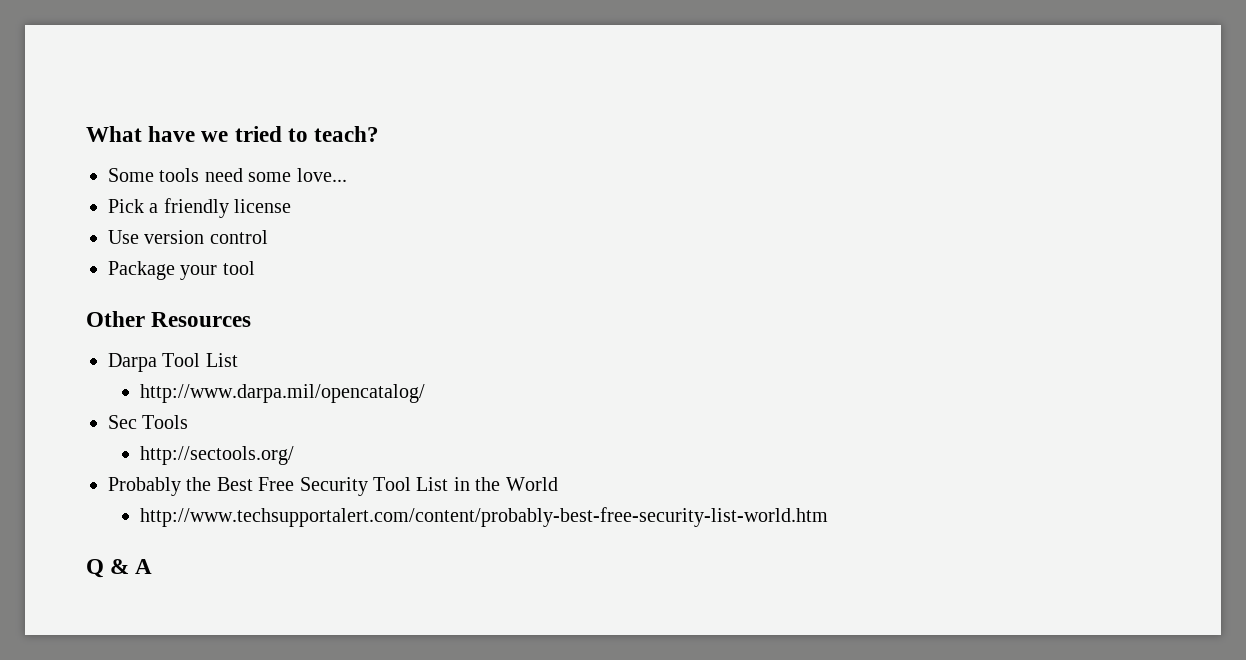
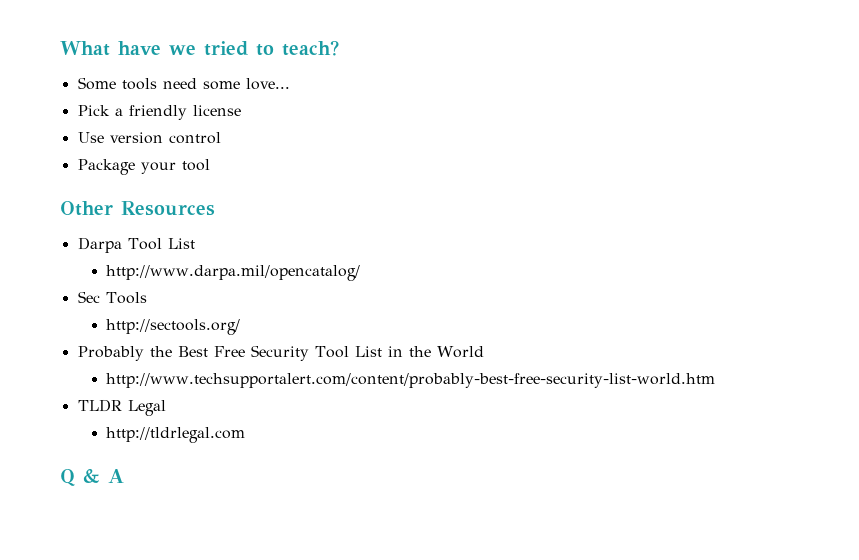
+ TLDR Legal
+ http://tldrlegal.com

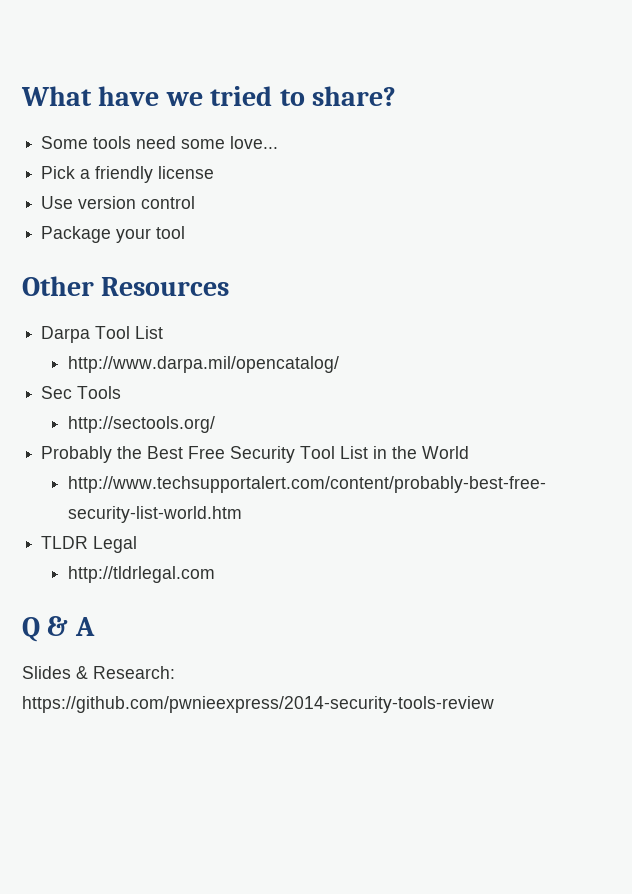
- What have we tried to teach?
+ What have we tried to share?
+ Slides & Research: https://github.com/pwnieexpress/2014-security-tools-review

